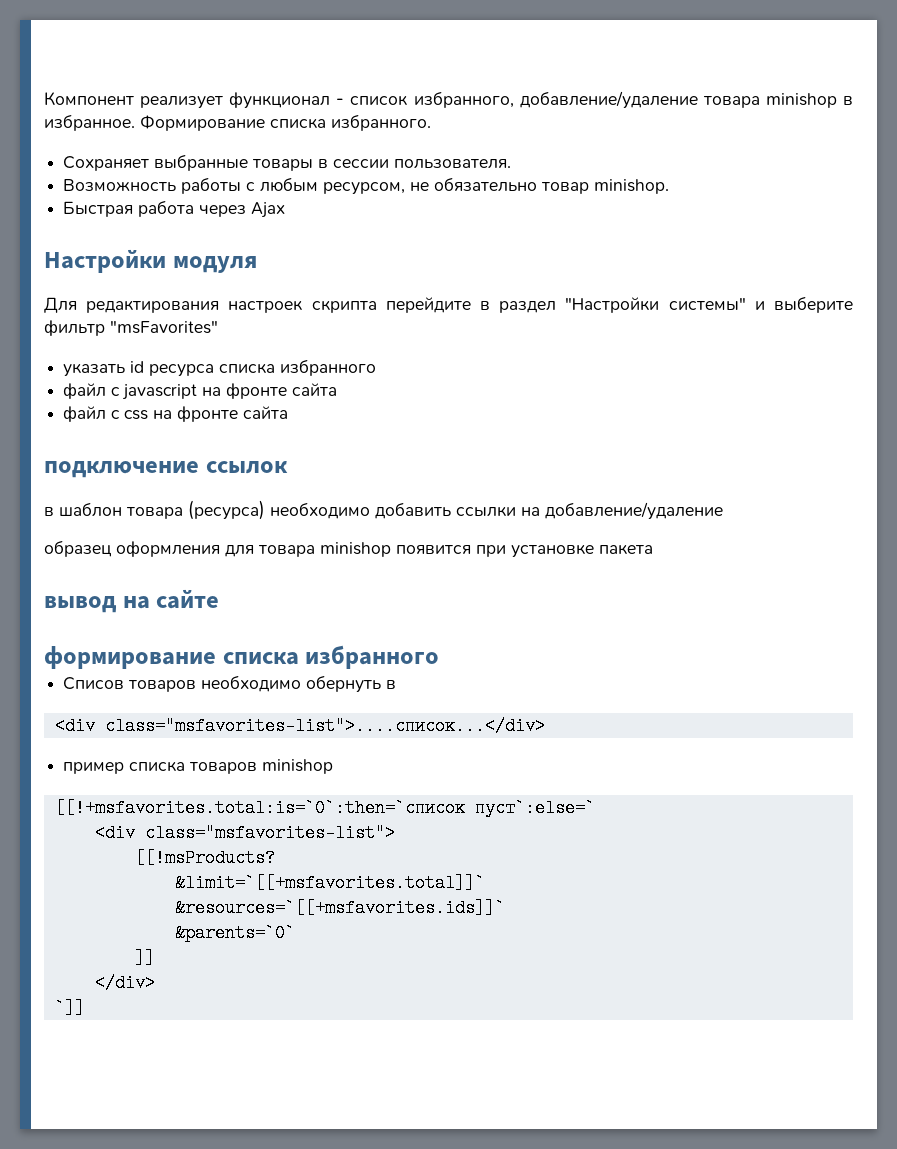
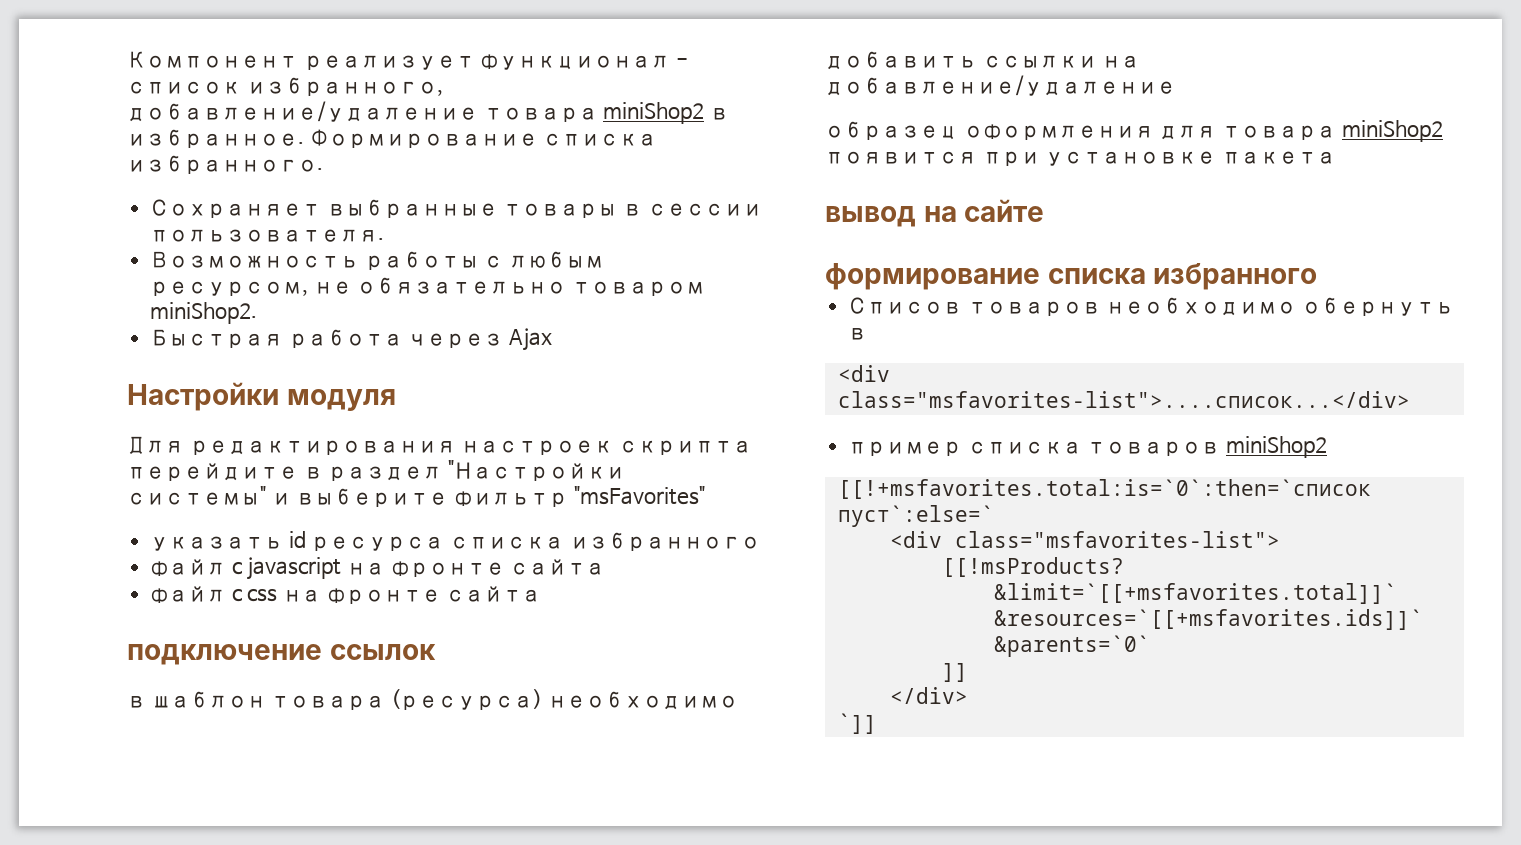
- Компонент реализует функционал - список избранного, добавление/удаление товара minishop в избранное.
+ Компонент реализует функционал - список избранного, добавление/удаление товара miniShop2 в избранное.
- Возможность работы с любым ресурсом, не обязательно товар minishop.
+ Возможность работы с любым ресурсом, не обязательно товаром miniShop2.
- образец оформления для товара minishop появится при установке пакета
+ образец оформления для товара miniShop2 появится при установке пакета
- пример списка товаров minishop
+ пример списка товаров miniShop2

